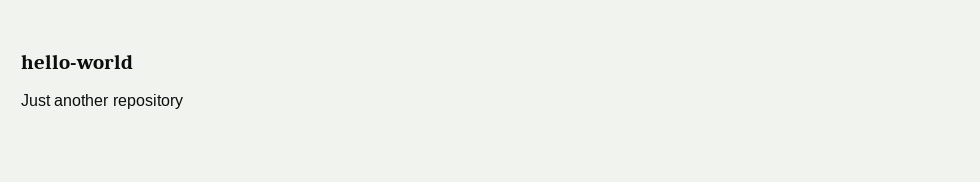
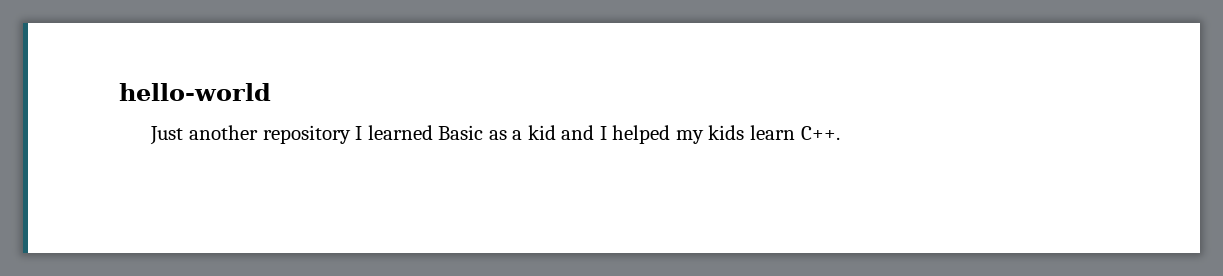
- Just another repository
+ Just another repository I learned Basic as a kid and I helped my kids learn C++.

